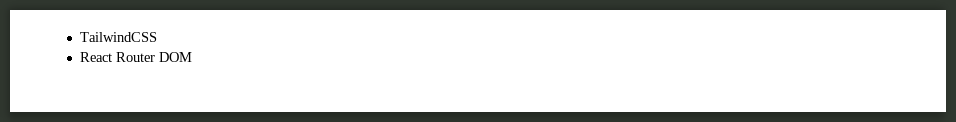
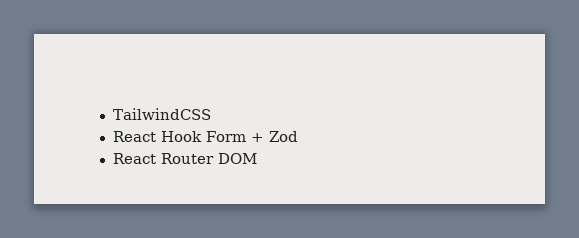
+ React Hook Form + Zod

